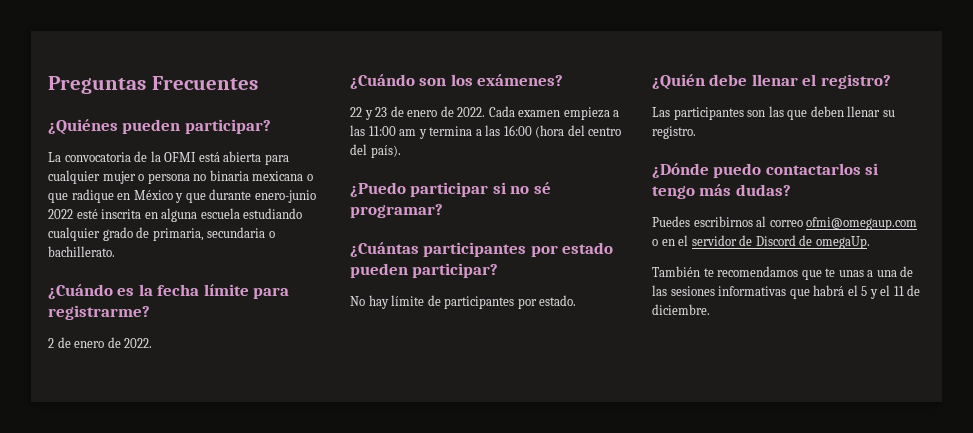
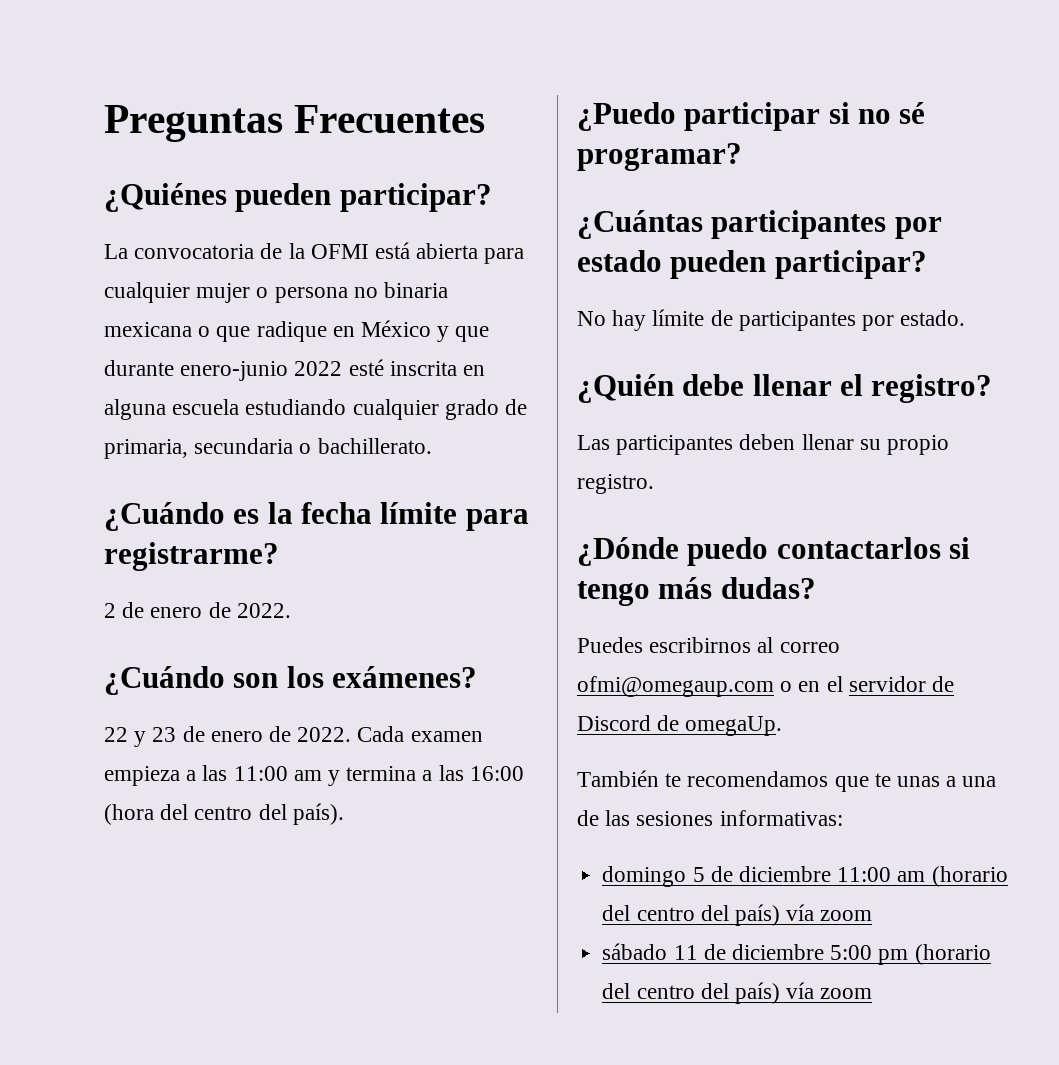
- Las participantes son las que deben llenar su registro.
+ Las participantes deben llenar su propio registro.
- También te recomendamos que te unas a una de las sesiones informativas que habrá el 5 y el 11 de diciembre.
+ También te recomendamos que te unas a una de las sesiones informativas:
+ domingo 5 de diciembre 11:00 am (horario del centro del país) vía zoom
+ sábado 11 de diciembre 5:00 pm (horario del centro del país) vía zoom

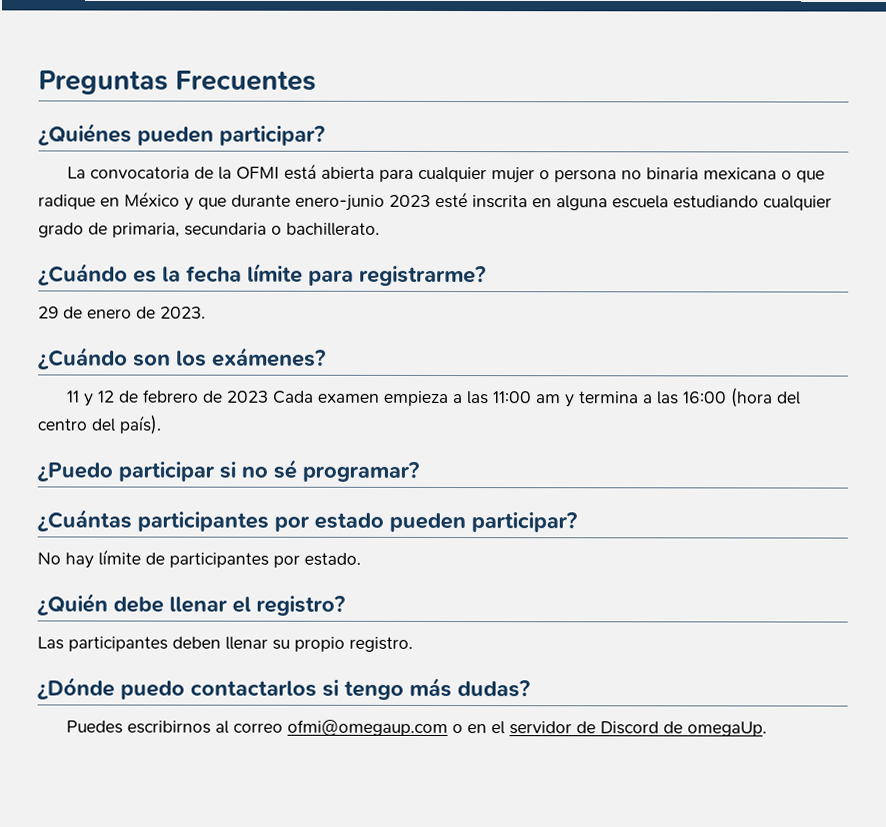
- La convocatoria de la OFMI está abierta para cualquier mujer o persona no binaria mexicana o que radique en México y que durante enero-junio 2022 esté inscrita en alguna escuela estudiando cualquier grado de primaria, secundaria o bachillerato.
+ La convocatoria de la OFMI está abierta para cualquier mujer o persona no binaria mexicana o que radique en México y que durante enero-junio 2023 esté inscrita en alguna escuela estudiando cualquier grado de primaria, secundaria o bachillerato.
- 2 de enero de 2022.
+ 29 de enero de 2023.
- 22 y 23 de enero de 2022. Cada examen empieza a las 11:00 am y termina a las 16:00 (hora del centro del país).
+ 11 y 12 de febrero de 2023 Cada examen empieza a las 11:00 am y termina a las 16:00 (hora del centro del país).
- También te recomendamos que te unas a una de las sesiones informativas:
- domingo 5 de diciembre 11:00 am (horario del centro del país) vía zoom
- sábado 11 de diciembre 5:00 pm (horario del centro del país) vía zoom

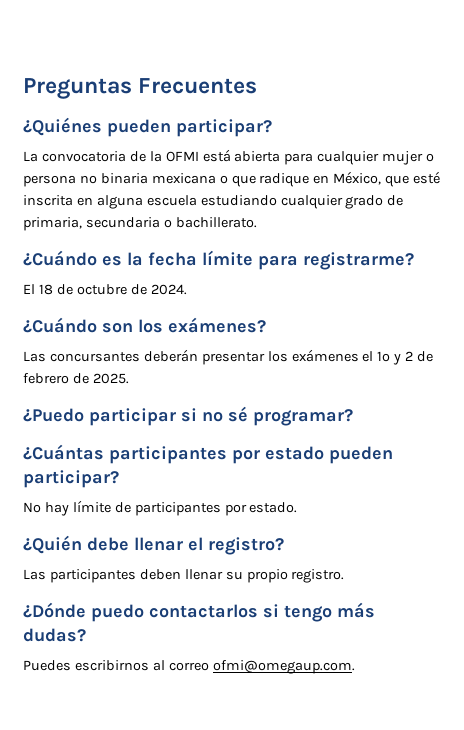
- La convocatoria de la OFMI está abierta para cualquier mujer o persona no binaria mexicana o que radique en México y que durante enero-junio 2023 esté inscrita en alguna escuela estudiando cualquier grado de primaria, secundaria o bachillerato.
+ La convocatoria de la OFMI está abierta para cualquier mujer o persona no binaria mexicana o que radique en México, que esté inscrita en alguna escuela estudiando cualquier grado de primaria, secundaria o bachillerato.
- 29 de enero de 2023.
+ El 18 de octubre de 2024.
  ¿Cuándo son los exámenes?
- 11 y 12 de febrero de 2023 Cada examen empieza a las 11:00 am y termina a las 16:00 (hora del centro del país).
+ Las concursantes deberán presentar los exámenes el 1º y 2 de febrero de 2025.
- Puedes escribirnos al correo ofmi@omegaup.com o en el servidor de Discord de omegaUp.
+ Puedes escribirnos al correo ofmi@omegaup.com.

